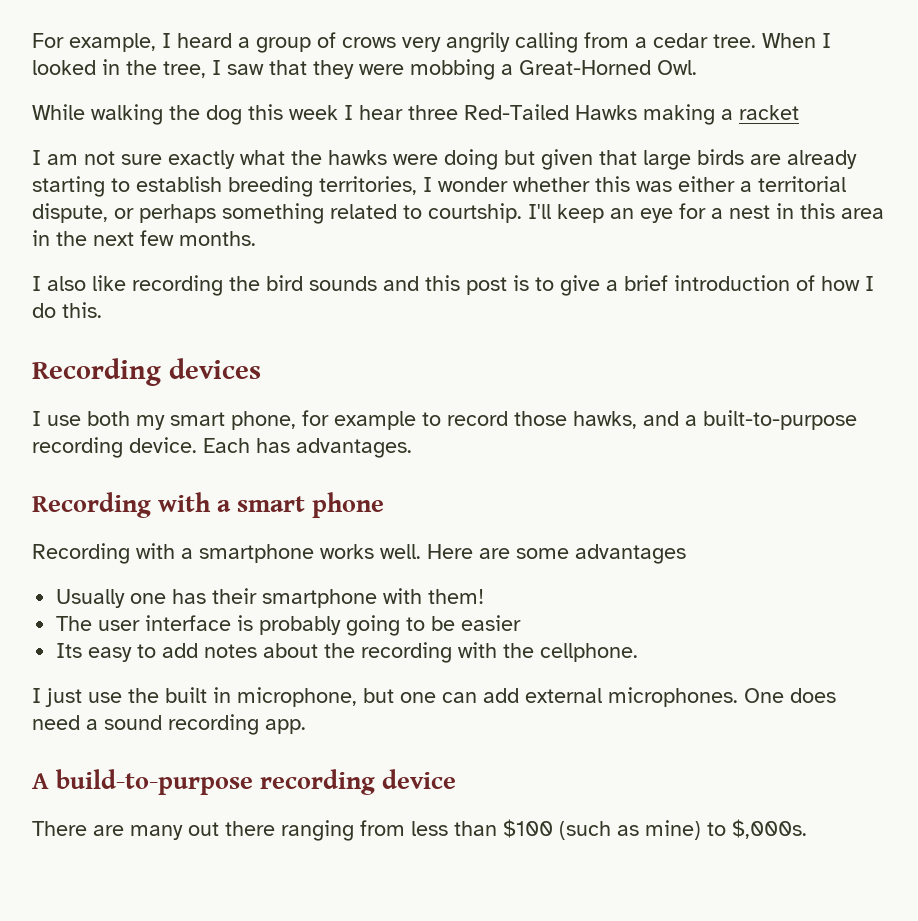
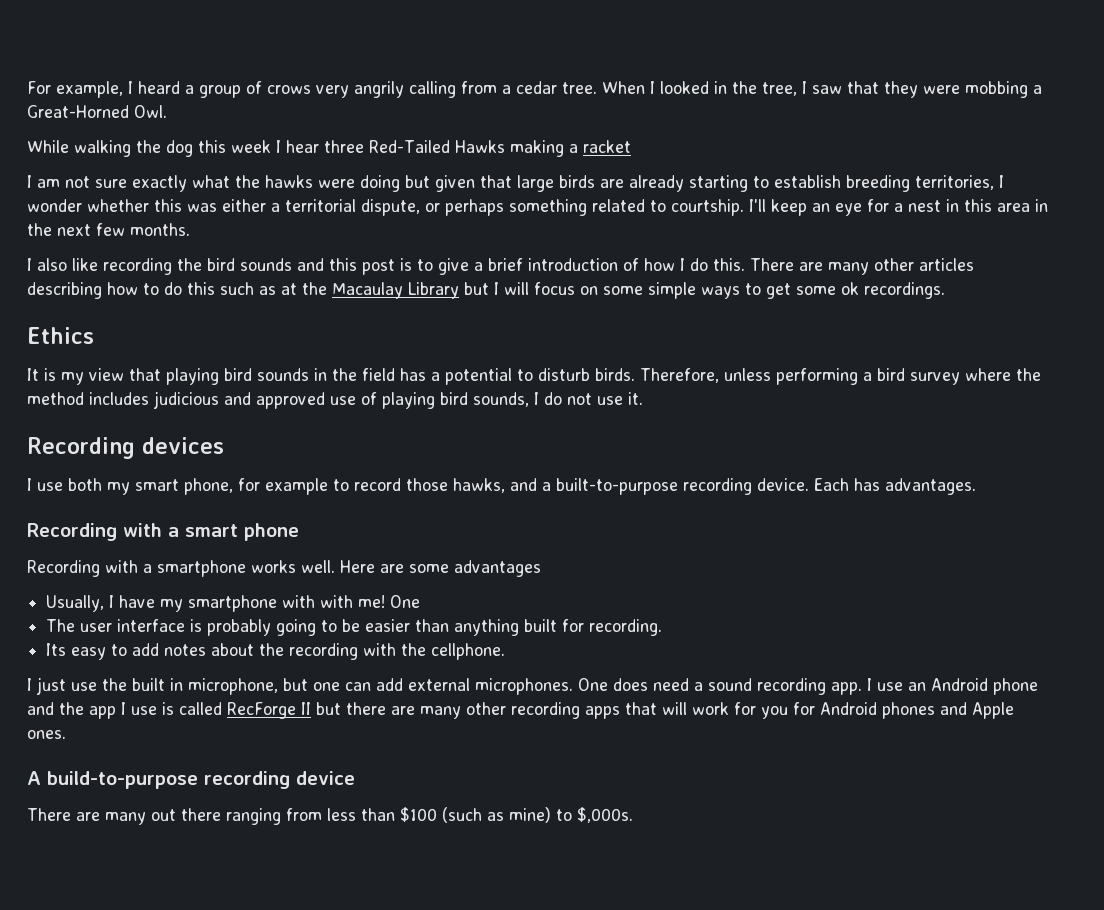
+ There are many other articles describing how to do this such as at the Macaulay Library but I will focus on some simple ways to get some ok recordings.
+ Ethics
+ It is my view that playing bird sounds in the field has a potential to disturb birds. Therefore, unless performing a bird survey where the method includes judicious and approved use of playing bird sounds, I do not use it.
- Usually one has their smartphone with them!
+ Usually, I have my smartphone with with me! One
- The user interface is probably going to be easier
+ The user interface is probably going to be easier than anything built for recording.
+ I use an Android phone and the app I use is called RecForge II but there are many other recording apps that will work for you for Android phones and Apple ones.

